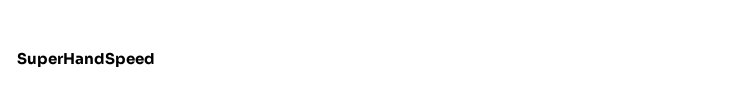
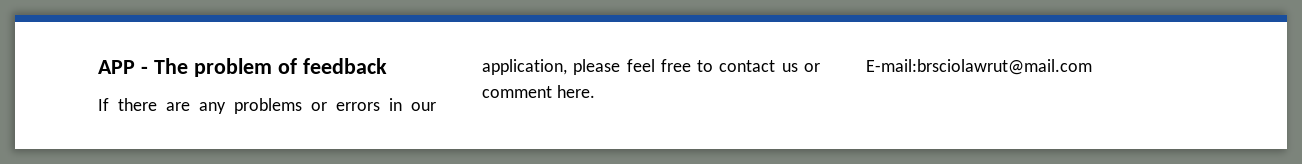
- SuperHandSpeed
+ APP - The problem of feedback
+ If there are any problems or errors in our application, please feel free to contact us or comment here. E-mail:brsciolawrut@mail.com

